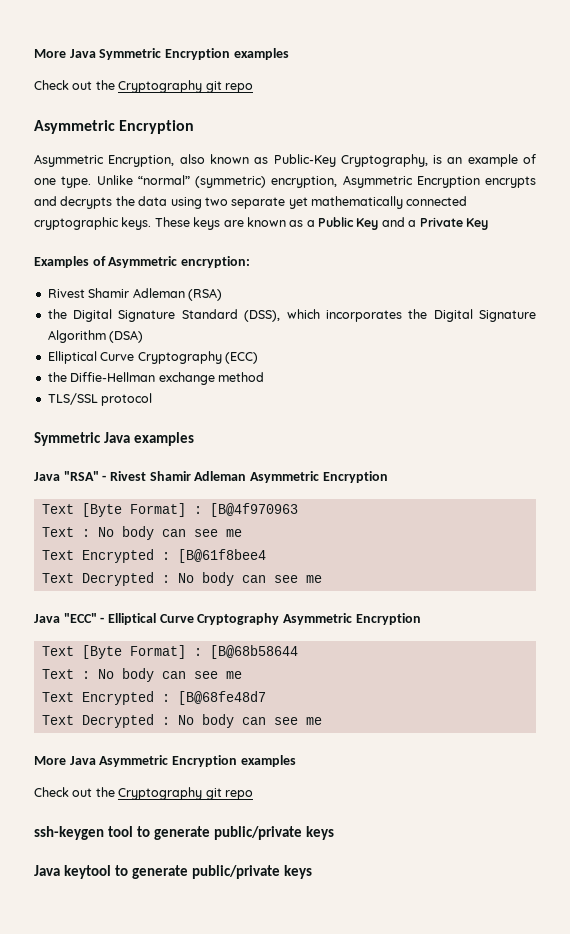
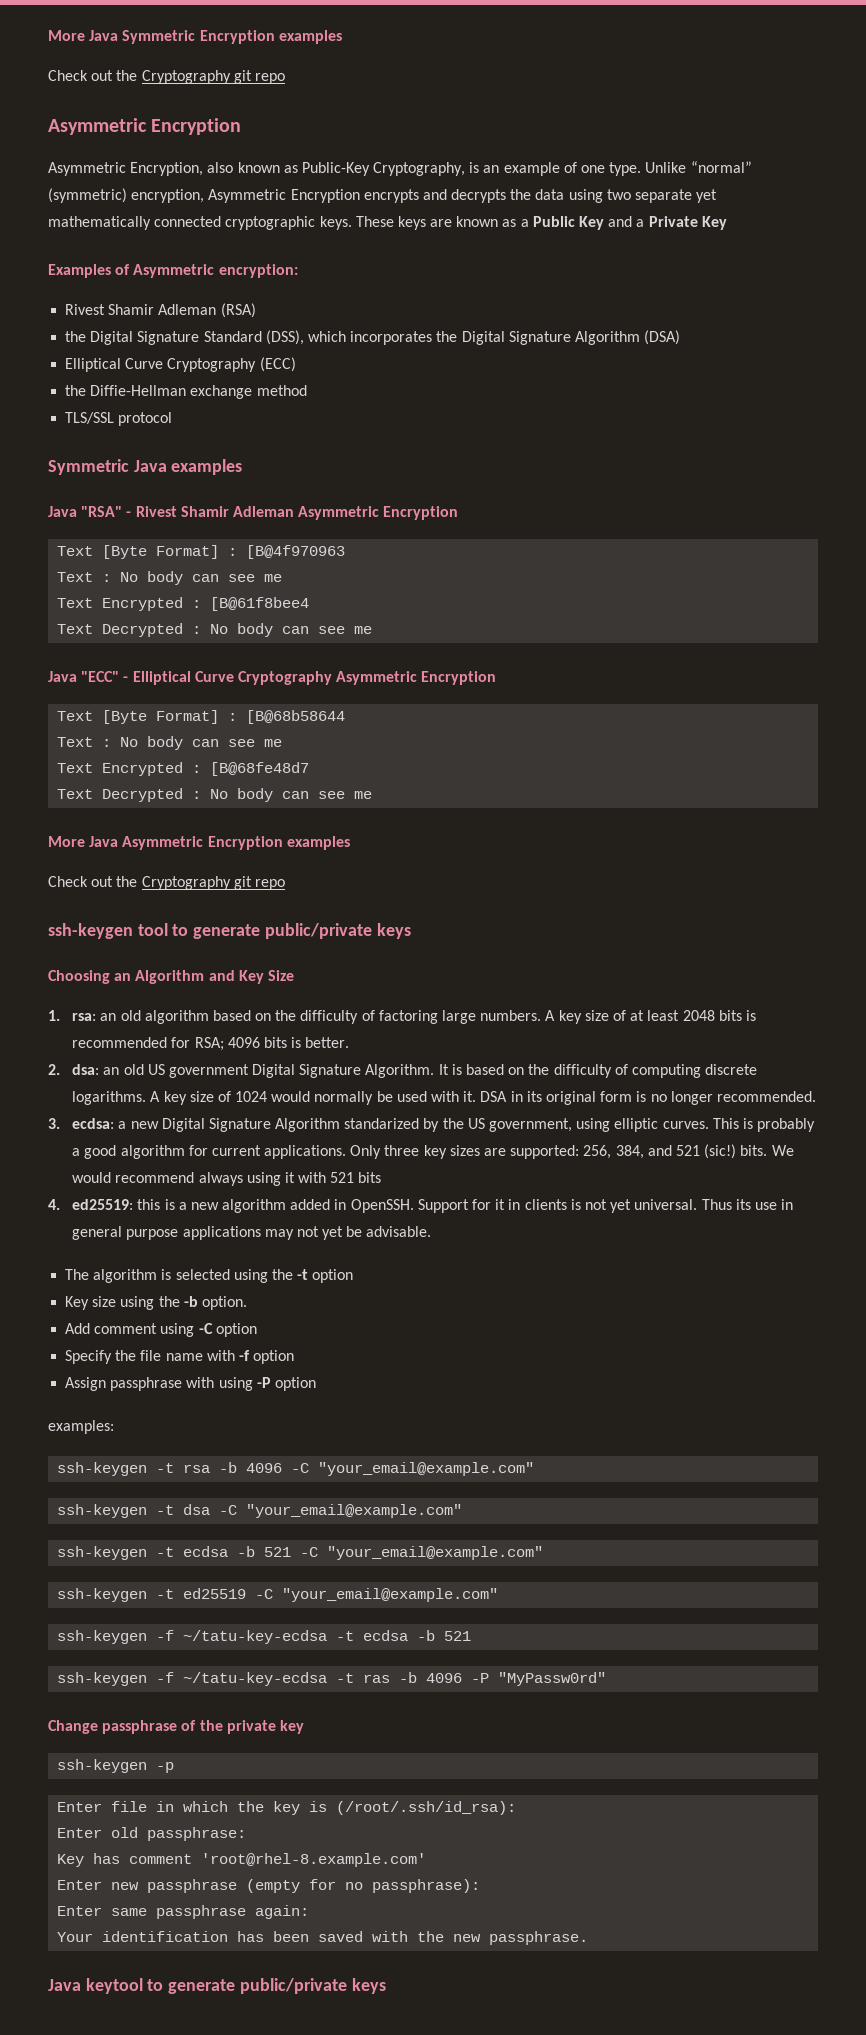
+ Choosing an Algorithm and Key Size
+ 1. rsa: an old algorithm based on the difficulty of factoring large numbers. A key size of at least 2048 bits is recommended for RSA; 4096 bits is better.
+ 2. dsa: an old US government Digital Signature Algorithm. It is based on the difficulty of computing discrete logarithms. A key size of 1024 would normally be used with it. DSA in its original form is no longer recommended.
+ 3. ecdsa: a new Digital Signature Algorithm standarized by the US government, using elliptic curves. This is probably a good algorithm for current applications. Only three key sizes are supported: 256, 384, and 521 (sic!) bits. We would recommend always using it with 521 bits
+ 4. ed25519: this is a new algorithm added in OpenSSH. Support for it in clients is not yet universal. Thus its use in general purpose applications may not yet be advisable.
+ The algorithm is selected using the -t option
+ Key size using the -b option.
+ Add comment using -C option
+ Specify the file name with -f option
+ Assign passphrase with using -P option
+ examples:
+ ssh-keygen -t rsa -b 4096 -C "your_email@example.com"
+ ssh-keygen -t dsa -C "your_email@example.com"
+ ssh-keygen -t ecdsa -b 521 -C "your_email@example.com"
+ ssh-keygen -t ed25519 -C "your_email@example.com"
+ ssh-keygen -f ~/tatu-key-ecdsa -t ecdsa -b 521
+ ssh-keygen -f ~/tatu-key-ecdsa -t ras -b 4096 -P "MyPassw0rd"
+ Change passphrase of the private key
+ ssh-keygen -p
+ Enter file in which the key is (/root/.ssh/id_rsa):
+ Enter old passphrase:
+ Key has comment 'root@rhel-8.example.com'
+ Enter new passphrase (empty for no passphrase):
+ Enter same passphrase again:
+ Your identification has been saved with the new passphrase.

